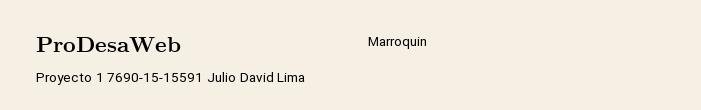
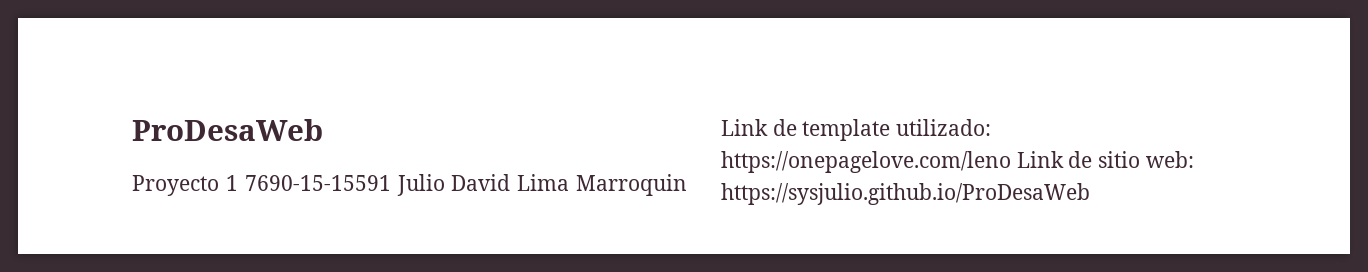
- Proyecto 1 7690-15-15591 Julio David Lima Marroquin
+ Proyecto 1 7690-15-15591 Julio David Lima Marroquin Link de template utilizado: https://onepagelove.com/leno Link de sitio web: https://sysjulio.github.io/ProDesaWeb

